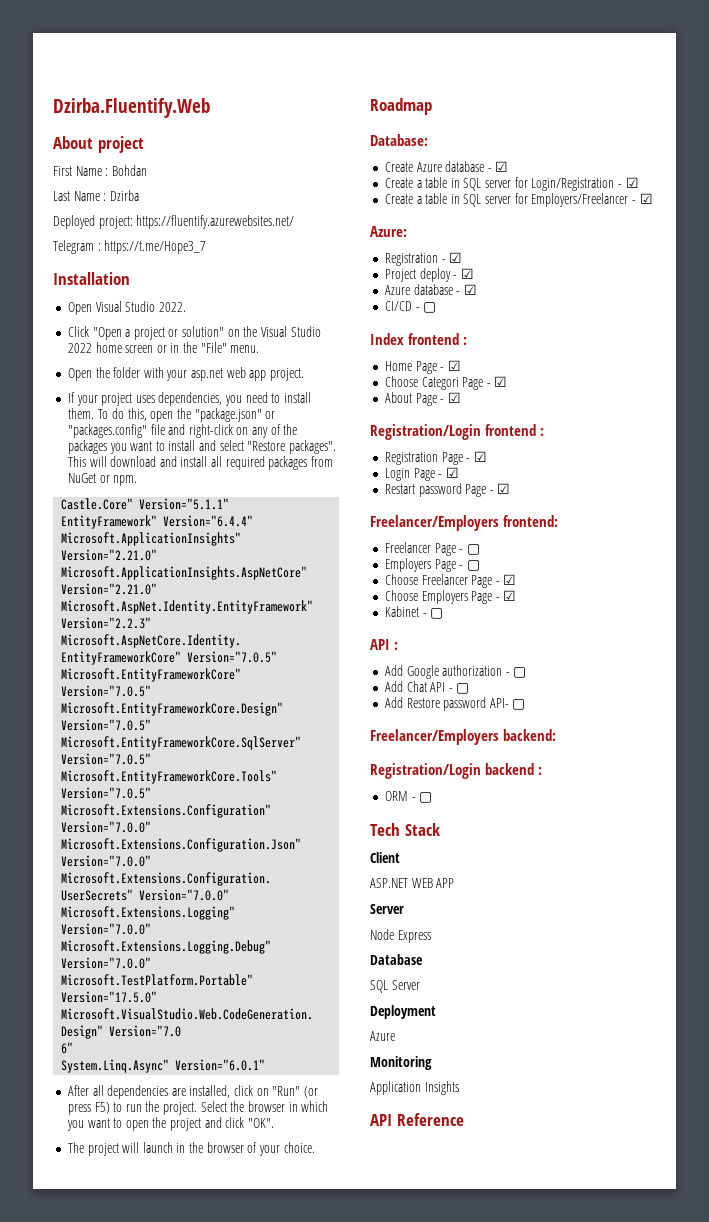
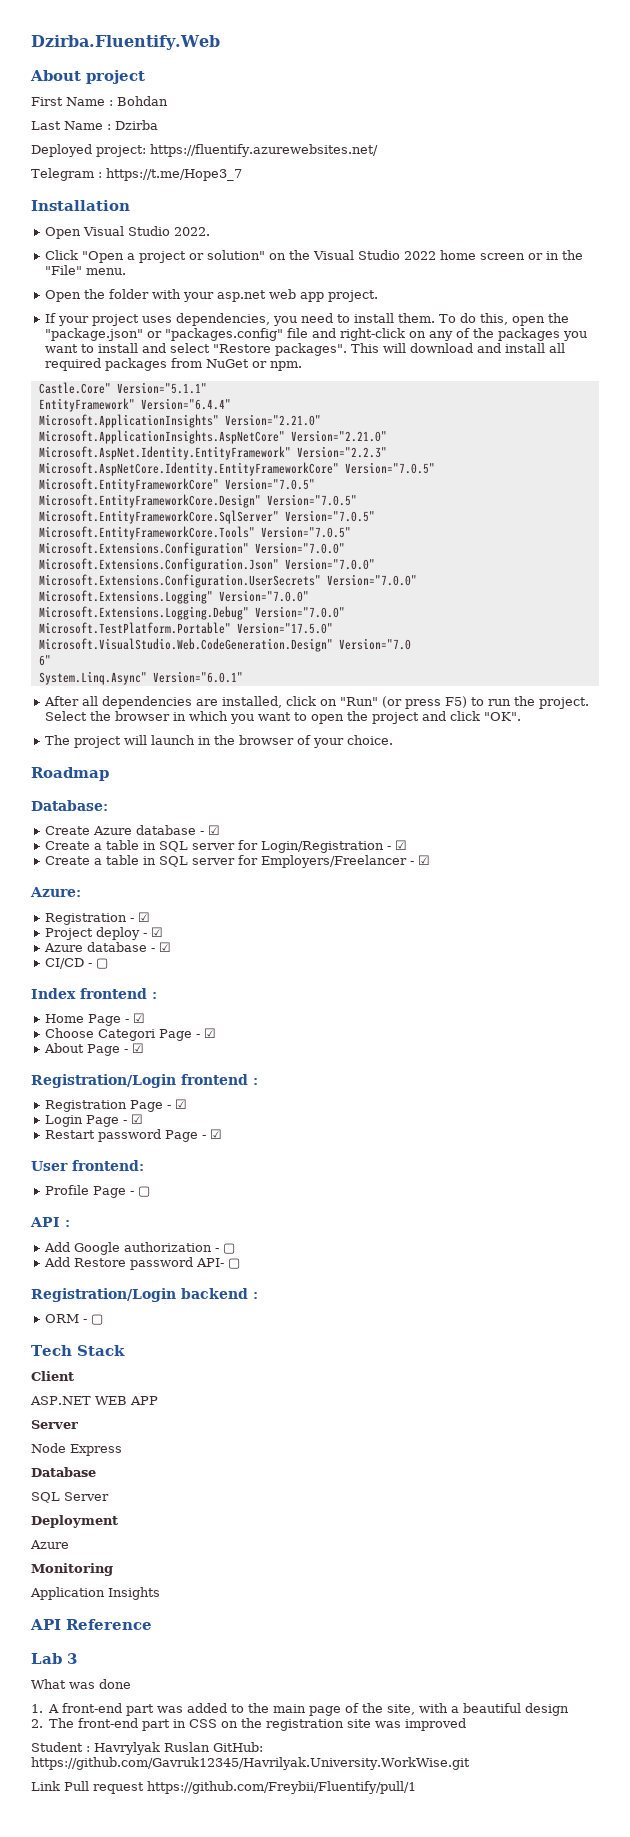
- Freelancer/Employers frontend:
+ User frontend:
- Freelancer Page - ▢
- Employers Page - ▢
- Choose Freelancer Page - ☑
- Choose Employers Page - ☑
- Kabinet - ▢
+ Profile Page - ▢
- Add Chat API - ▢
- Freelancer/Employers backend:
+ Lab 3
+ What was done
+ 1. A front-end part was added to the main page of the site, with a beautiful design
+ 2. The front-end part in CSS on the registration site was improved
+ Student : Havrylyak Ruslan GitHub: https://github.com/Gavruk12345/Havrilyak.University.WorkWise.git
+ Link Pull request https://github.com/Freybii/Fluentify/pull/1

